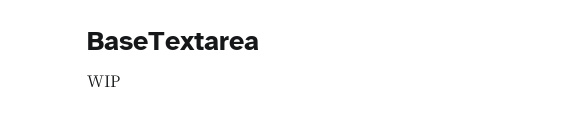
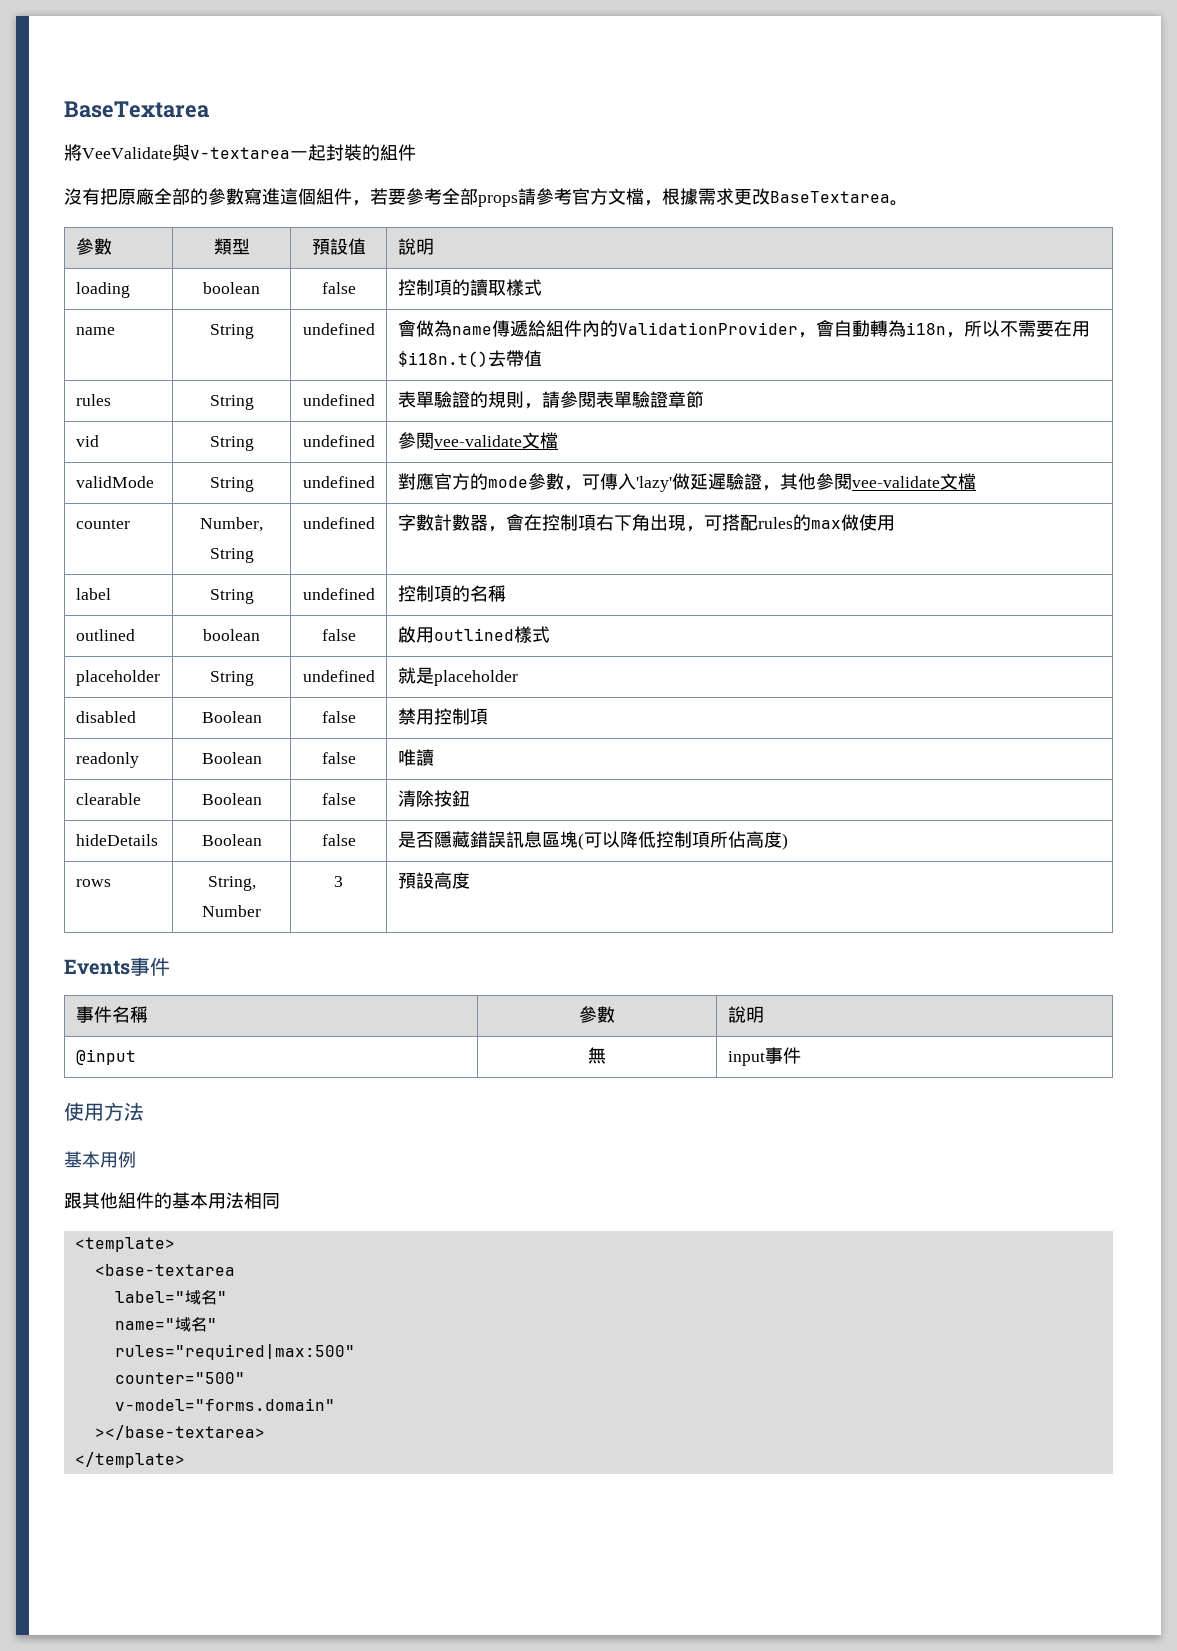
- WIP
+ 將VeeValidate與v-textarea一起封裝的組件
+ 沒有把原廠全部的參數寫進這個組件，若要參考全部props請參考官方文檔，根據需求更改BaseTextarea。
+ 參數 | 類型 | 預設值 | 說明
+ loading | boolean | false | 控制項的讀取樣式
+ name | String | undefined | 會做為name傳遞給組件內的ValidationProvider，會自動轉為i18n，所以不需要在用$i18n.t()去帶值
+ rules | String | undefined | 表單驗證的規則，請參閱表單驗證章節
+ vid | String | undefined | 參閱vee-validate文檔
+ validMode | String | undefined | 對應官方的mode參數，可傳入'lazy'做延遲驗證，其他參閱vee-validate文檔
+ counter | Number, String | undefined | 字數計數器，會在控制項右下角出現，可搭配rules的max做使用
+ label | String | undefined | 控制項的名稱
+ outlined | boolean | false | 啟用outlined樣式
+ placeholder | String | undefined | 就是placeholder
+ disabled | Boolean | false | 禁用控制項
+ readonly | Boolean | false | 唯讀
+ clearable | Boolean | false | 清除按鈕
+ hideDetails | Boolean | false | 是否隱藏錯誤訊息區塊(可以降低控制項所佔高度)
+ rows | String, Number | 3 | 預設高度
+ Events事件
+ 事件名稱 | 參數 | 說明
+ @input | 無 | input事件
+ 使用方法
+ 基本用例
+ 跟其他組件的基本用法相同
+ <template>
+ <base-textarea
+ label="域名"
+ name="域名"
+ rules="required|max:500"
+ counter="500"
+ v-model="forms.domain"
+ ></base-textarea>
+ </template>

